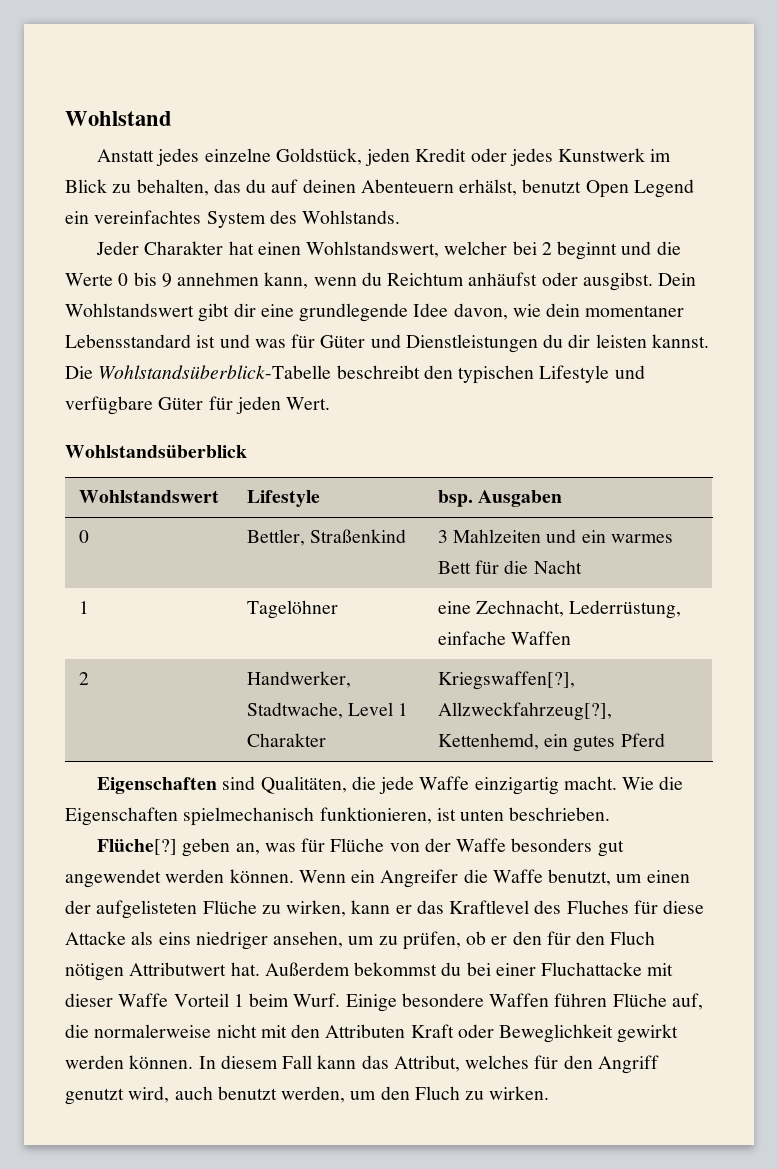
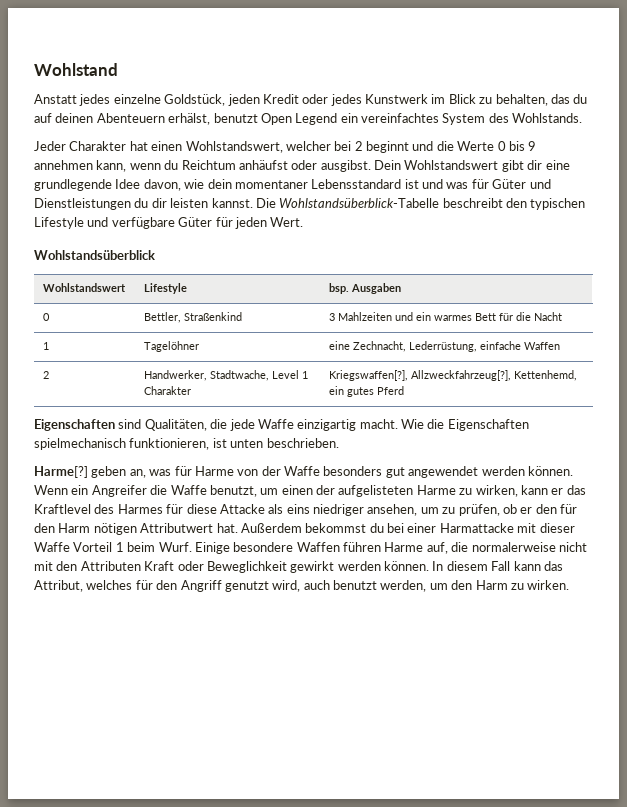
- Flüche[?] geben an, was für Flüche von der Waffe besonders gut angewendet werden können.
+ Harme[?] geben an, was für Harme von der Waffe besonders gut angewendet werden können.
- Wenn ein Angreifer die Waffe benutzt, um einen der aufgelisteten Flüche zu wirken, kann er das Kraftlevel des Fluches für diese Attacke als eins niedriger ansehen, um zu prüfen, ob er den für den Fluch nötigen Attributwert hat.
+ Wenn ein Angreifer die Waffe benutzt, um einen der aufgelisteten Harme zu wirken, kann er das Kraftlevel des Harmes für diese Attacke als eins niedriger ansehen, um zu prüfen, ob er den für den Harm nötigen Attributwert hat.
- Außerdem bekommst du bei einer Fluchattacke mit dieser Waffe Vorteil 1 beim Wurf.
+ Außerdem bekommst du bei einer Harmattacke mit dieser Waffe Vorteil 1 beim Wurf.
- Einige besondere Waffen führen Flüche auf, die normalerweise nicht mit den Attributen Kraft oder Beweglichkeit gewirkt werden können.
+ Einige besondere Waffen führen Harme auf, die normalerweise nicht mit den Attributen Kraft oder Beweglichkeit gewirkt werden können.
- In diesem Fall kann das Attribut, welches für den Angriff genutzt wird, auch benutzt werden, um den Fluch zu wirken.
+ In diesem Fall kann das Attribut, welches für den Angriff genutzt wird, auch benutzt werden, um den Harm zu wirken.

